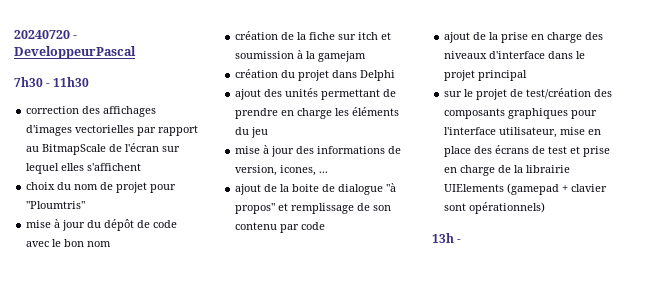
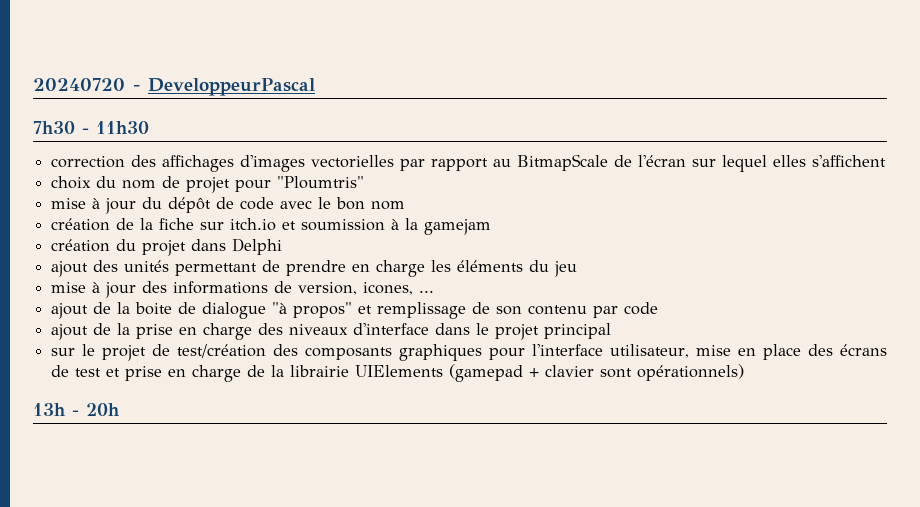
- création de la fiche sur itch et soumission à la gamejam
+ création de la fiche sur itch.io et soumission à la gamejam
- 13h -
+ 13h - 20h

